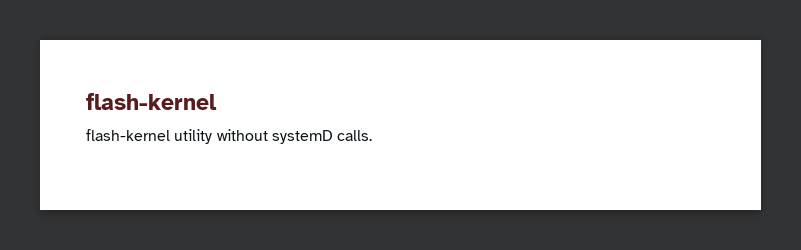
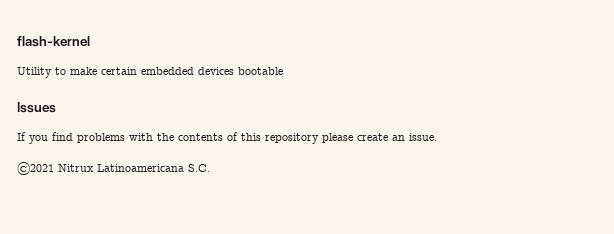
- flash-kernel utility without systemD calls.
+ Utility to make certain embedded devices bootable
+ Issues
+ If you find problems with the contents of this repository please create an issue.
+ ©2021 Nitrux Latinoamericana S.C.

